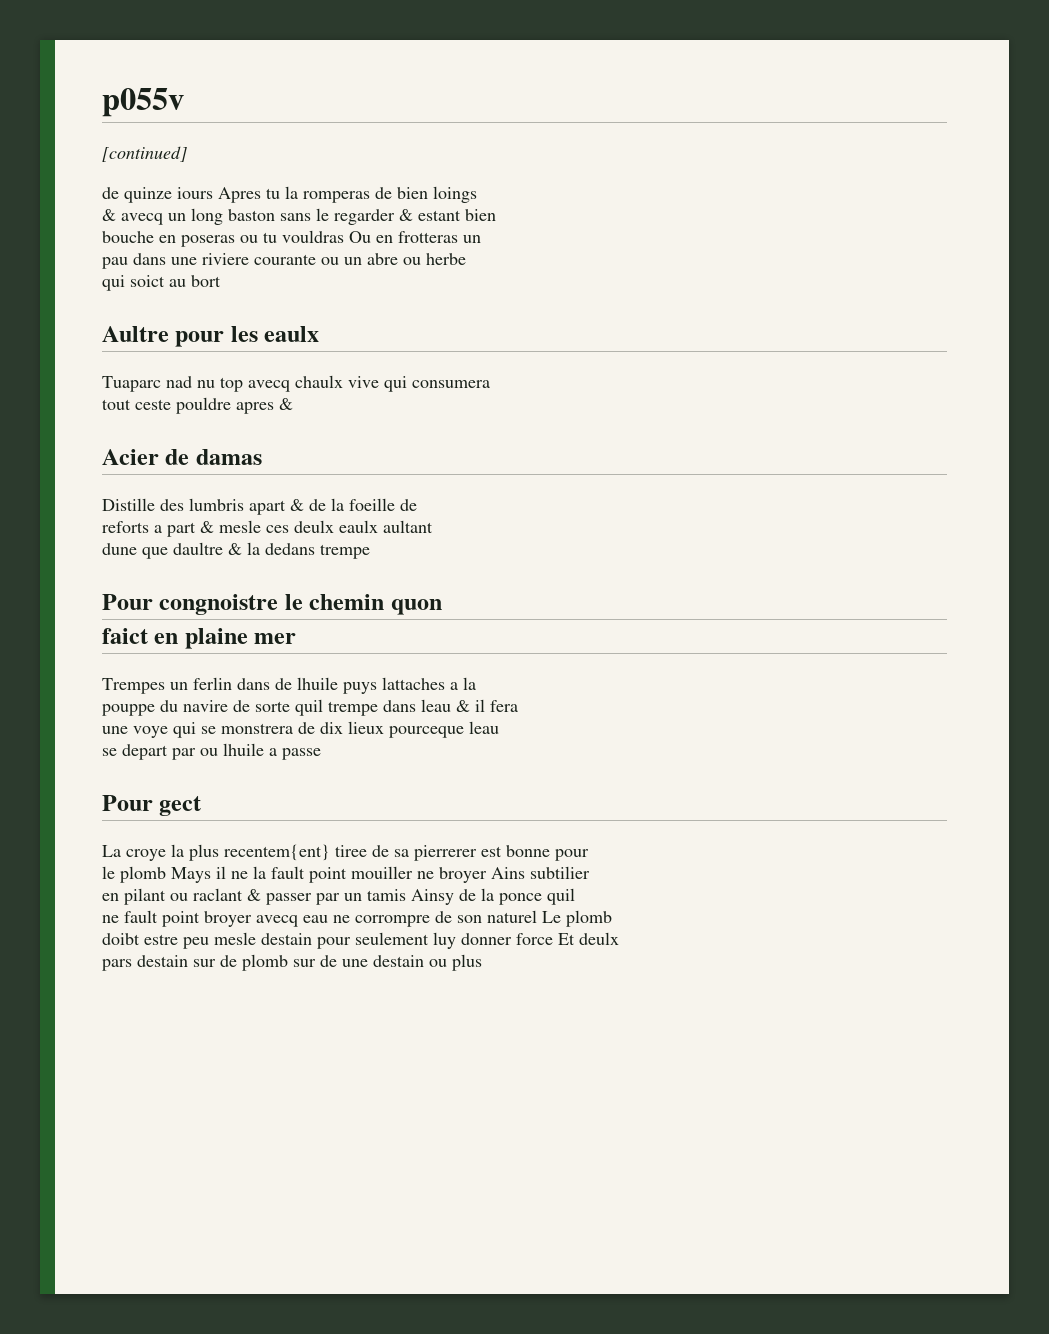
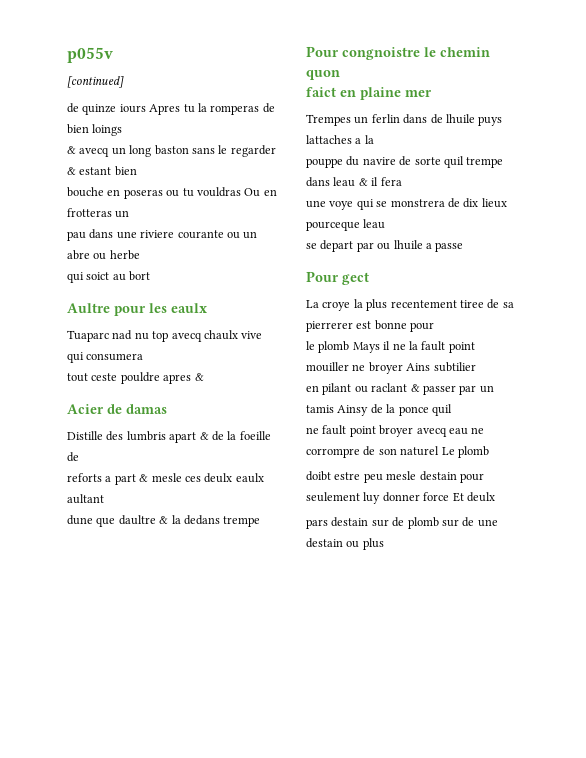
- La croye la plus recentem{ent} tiree de sa pierrerer est bonne pour
+ La croye la plus recentement tiree de sa pierrerer est bonne pour

